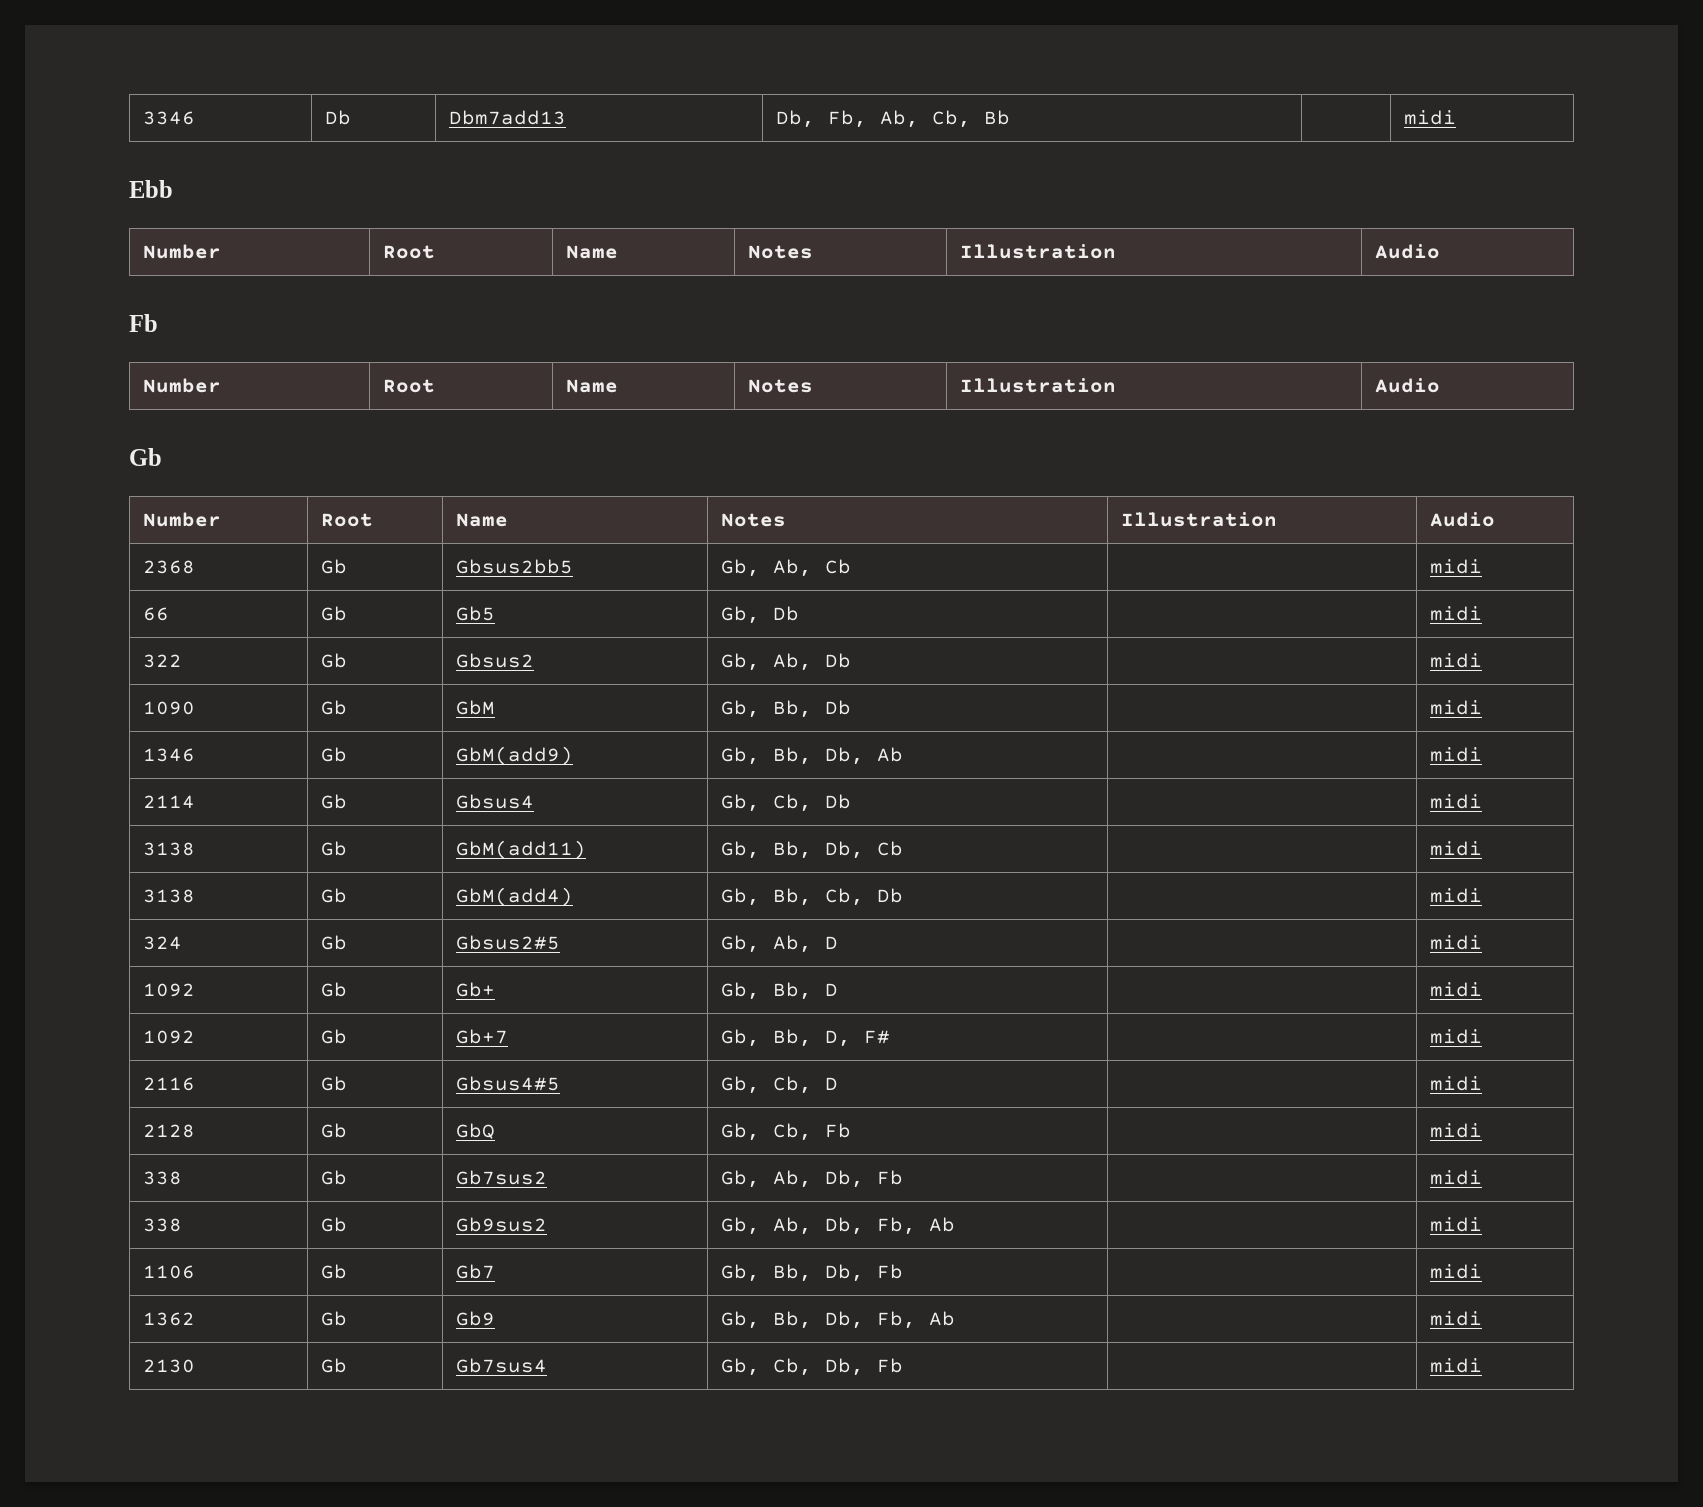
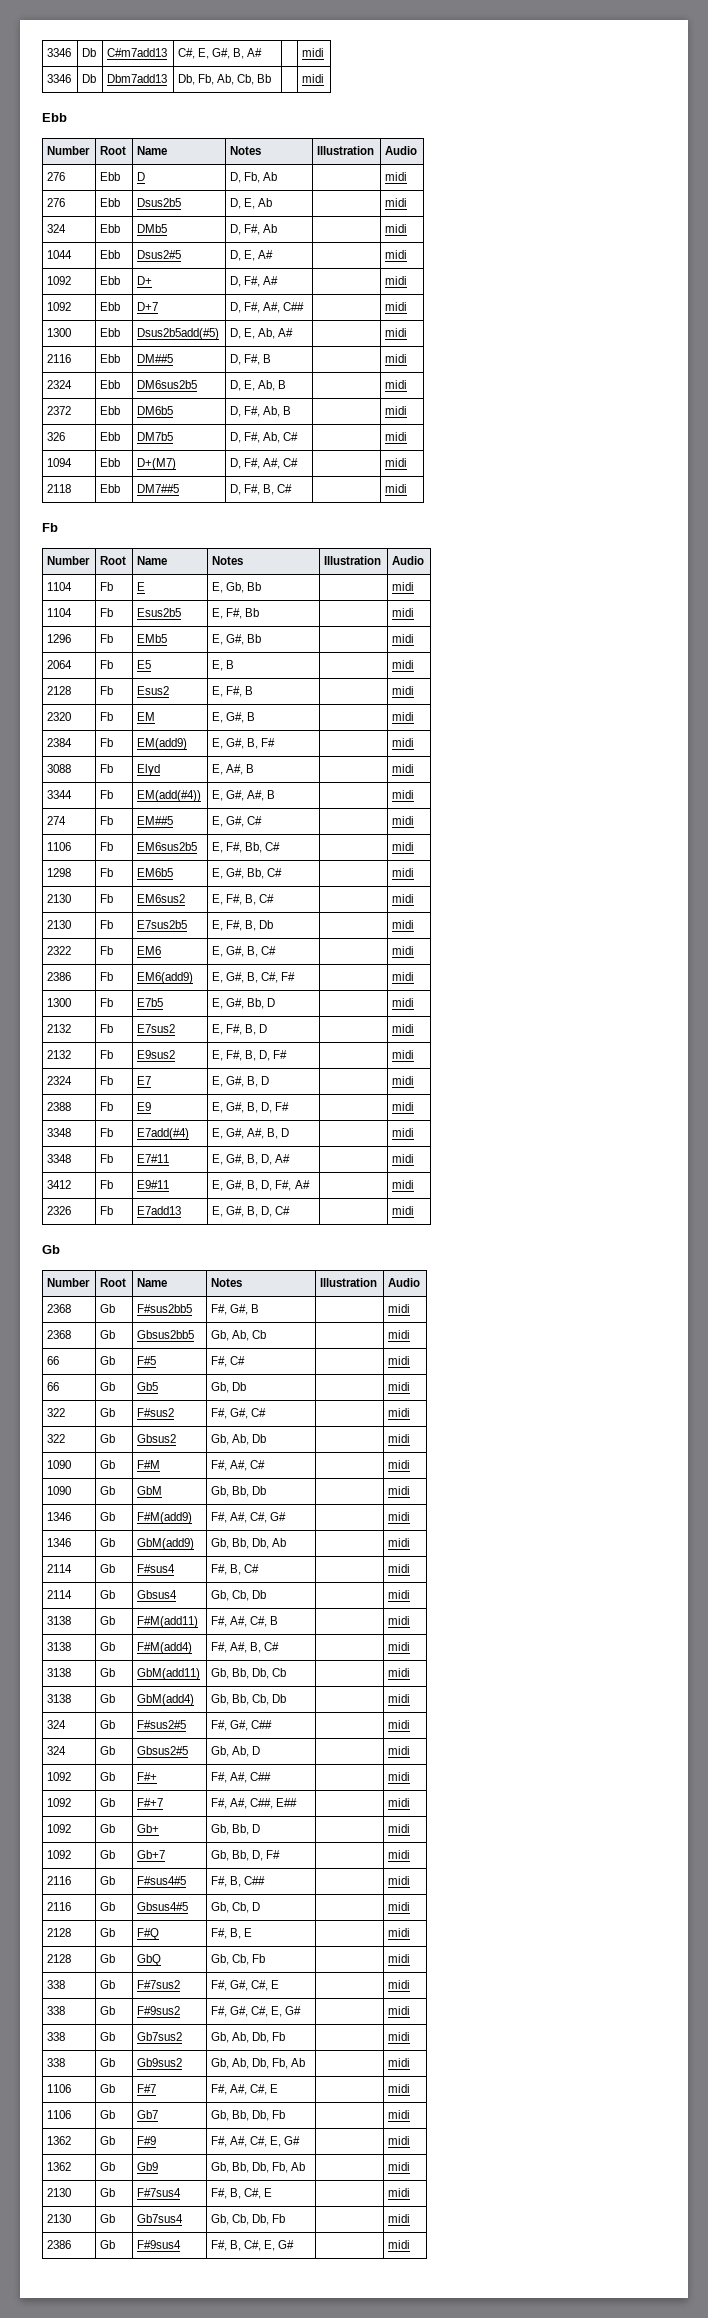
+ 3346 | Db | C#m7add13 | C#, E, G#, B, A# | | midi
+ 276 | Ebb | D | D, Fb, Ab | | midi
+ 276 | Ebb | Dsus2b5 | D, E, Ab | | midi
+ 324 | Ebb | DMb5 | D, F#, Ab | | midi
+ 1044 | Ebb | Dsus2#5 | D, E, A# | | midi
+ 1092 | Ebb | D+ | D, F#, A# | | midi
+ 1092 | Ebb | D+7 | D, F#, A#, C## | | midi
+ 1300 | Ebb | Dsus2b5add(#5) | D, E, Ab, A# | | midi
+ 2116 | Ebb | DM##5 | D, F#, B | | midi
+ 2324 | Ebb | DM6sus2b5 | D, E, Ab, B | | midi
+ 2372 | Ebb | DM6b5 | D, F#, Ab, B | | midi
+ 326 | Ebb | DM7b5 | D, F#, Ab, C# | | midi
+ 1094 | Ebb | D+(M7) | D, F#, A#, C# | | midi
+ 2118 | Ebb | DM7##5 | D, F#, B, C# | | midi
+ 1104 | Fb | E | E, Gb, Bb | | midi
+ 1104 | Fb | Esus2b5 | E, F#, Bb | | midi
+ 1296 | Fb | EMb5 | E, G#, Bb | | midi
+ 2064 | Fb | E5 | E, B | | midi
+ 2128 | Fb | Esus2 | E, F#, B | | midi
+ 2320 | Fb | EM | E, G#, B | | midi
+ 2384 | Fb | EM(add9) | E, G#, B, F# | | midi
+ 3088 | Fb | Elyd | E, A#, B | | midi
+ 3344 | Fb | EM(add(#4)) | E, G#, A#, B | | midi
+ 274 | Fb | EM##5 | E, G#, C# | | midi
+ 1106 | Fb | EM6sus2b5 | E, F#, Bb, C# | | midi
+ 1298 | Fb | EM6b5 | E, G#, Bb, C# | | midi
+ 2130 | Fb | EM6sus2 | E, F#, B, C# | | midi
+ 2130 | Fb | E7sus2b5 | E, F#, B, Db | | midi
+ 2322 | Fb | EM6 | E, G#, B, C# | | midi
+ 2386 | Fb | EM6(add9) | E, G#, B, C#, F# | | midi
+ 1300 | Fb | E7b5 | E, G#, Bb, D | | midi
+ 2132 | Fb | E7sus2 | E, F#, B, D | | midi
+ 2132 | Fb | E9sus2 | E, F#, B, D, F# | | midi
+ 2324 | Fb | E7 | E, G#, B, D | | midi
+ 2388 | Fb | E9 | E, G#, B, D, F# | | midi
+ 3348 | Fb | E7add(#4) | E, G#, A#, B, D | | midi
+ 3348 | Fb | E7#11 | E, G#, B, D, A# | | midi
+ 3412 | Fb | E9#11 | E, G#, B, D, F#, A# | | midi
+ 2326 | Fb | E7add13 | E, G#, B, D, C# | | midi
+ 2368 | Gb | F#sus2bb5 | F#, G#, B | | midi
+ 66 | Gb | F#5 | F#, C# | | midi
+ 322 | Gb | F#sus2 | F#, G#, C# | | midi
+ 1090 | Gb | F#M | F#, A#, C# | | midi
+ 1346 | Gb | F#M(add9) | F#, A#, C#, G# | | midi
+ 2114 | Gb | F#sus4 | F#, B, C# | | midi
+ 3138 | Gb | F#M(add11) | F#, A#, C#, B | | midi
+ 3138 | Gb | F#M(add4) | F#, A#, B, C# | | midi
+ 324 | Gb | F#sus2#5 | F#, G#, C## | | midi
+ 1092 | Gb | F#+ | F#, A#, C## | | midi
+ 1092 | Gb | F#+7 | F#, A#, C##, E## | | midi
+ 2116 | Gb | F#sus4#5 | F#, B, C## | | midi
+ 2128 | Gb | F#Q | F#, B, E | | midi
+ 338 | Gb | F#7sus2 | F#, G#, C#, E | | midi
+ 338 | Gb | F#9sus2 | F#, G#, C#, E, G# | | midi
+ 1106 | Gb | F#7 | F#, A#, C#, E | | midi
+ 1362 | Gb | F#9 | F#, A#, C#, E, G# | | midi
+ 2130 | Gb | F#7sus4 | F#, B, C#, E | | midi
+ 2386 | Gb | F#9sus4 | F#, B, C#, E, G# | | midi

